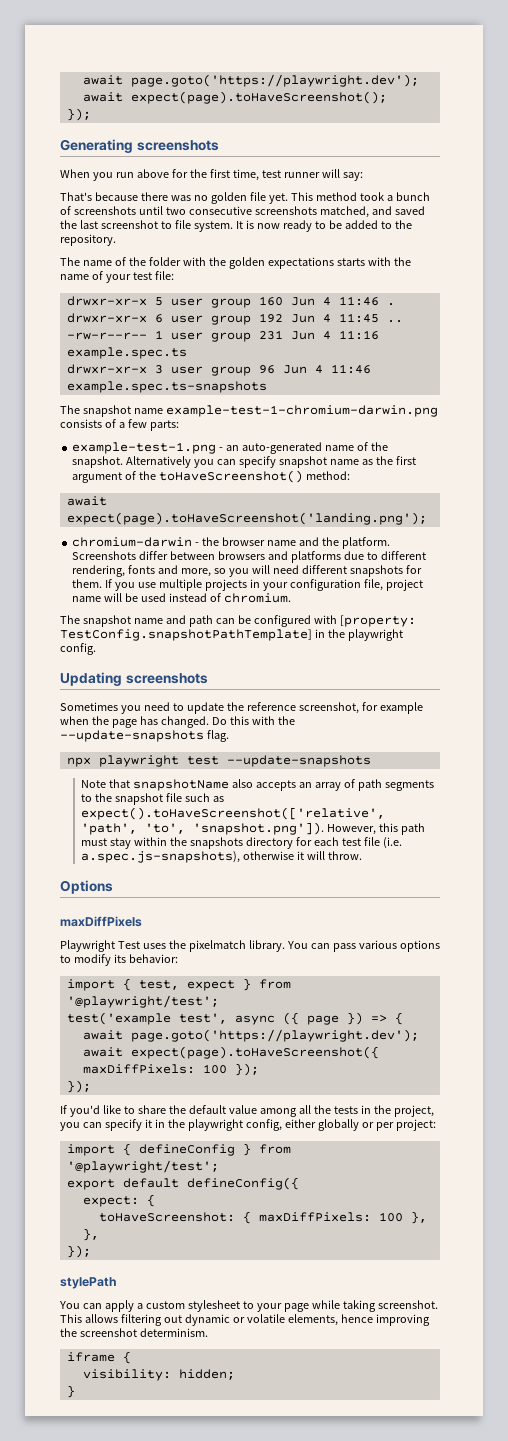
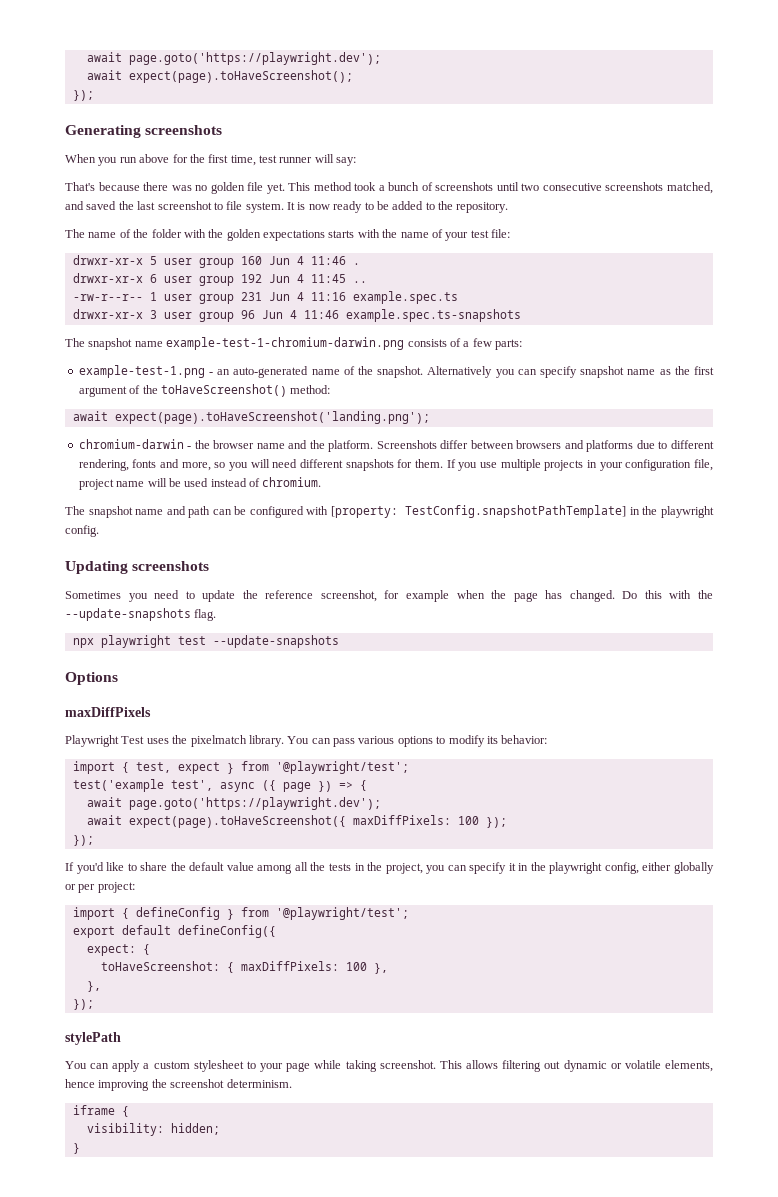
- Note that snapshotName also accepts an array of path segments to the snapshot file such as expect().toHaveScreenshot(['relative', 'path', 'to', 'snapshot.png']). However, this path must stay within the snapshots directory for each test file (i.e. a.spec.js-snapshots), otherwise it will throw.

